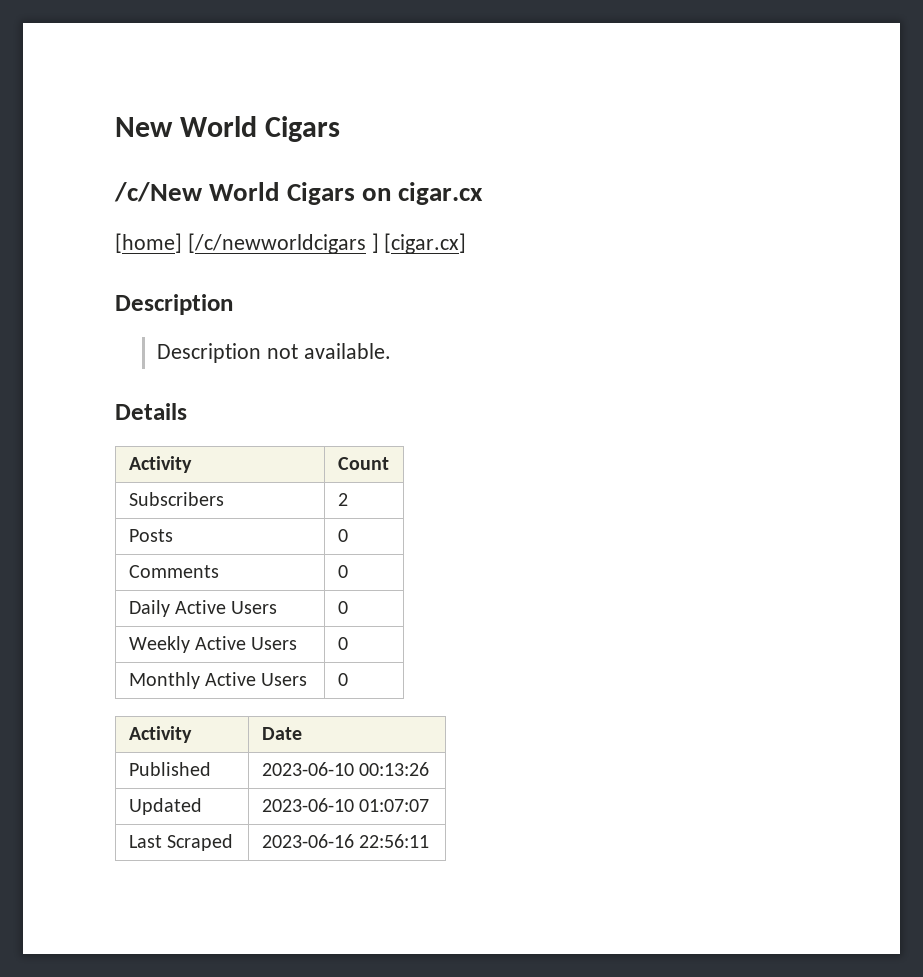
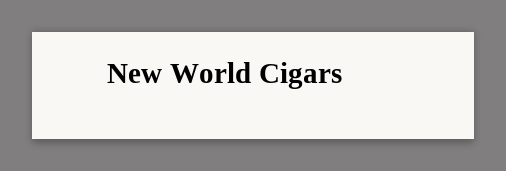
- /c/New World Cigars on cigar.cx
- [home] [/c/newworldcigars ] [cigar.cx]
- Description
- Description not available.
- Details
- Activity | Count
- Subscribers | 2
- Posts | 0
- Comments | 0
- Daily Active Users | 0
- Weekly Active Users | 0
- Monthly Active Users | 0
- Activity | Date
- Published | 2023-06-10 00:13:26
- Updated | 2023-06-10 01:07:07
- Last Scraped | 2023-06-16 22:56:11

